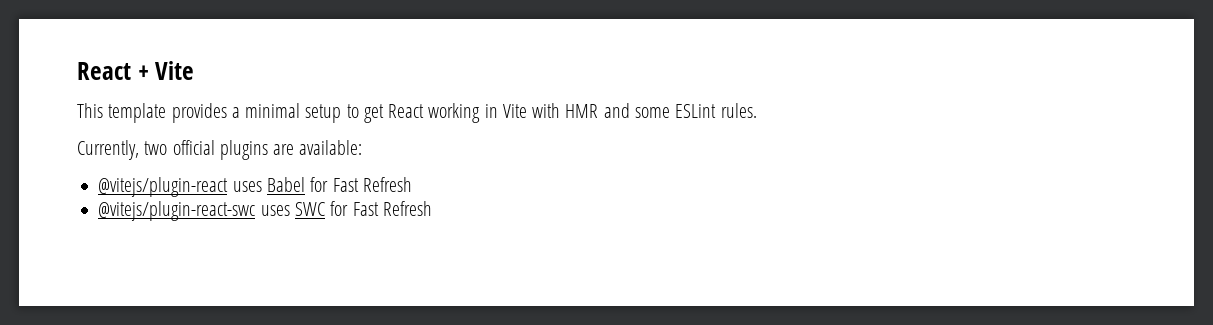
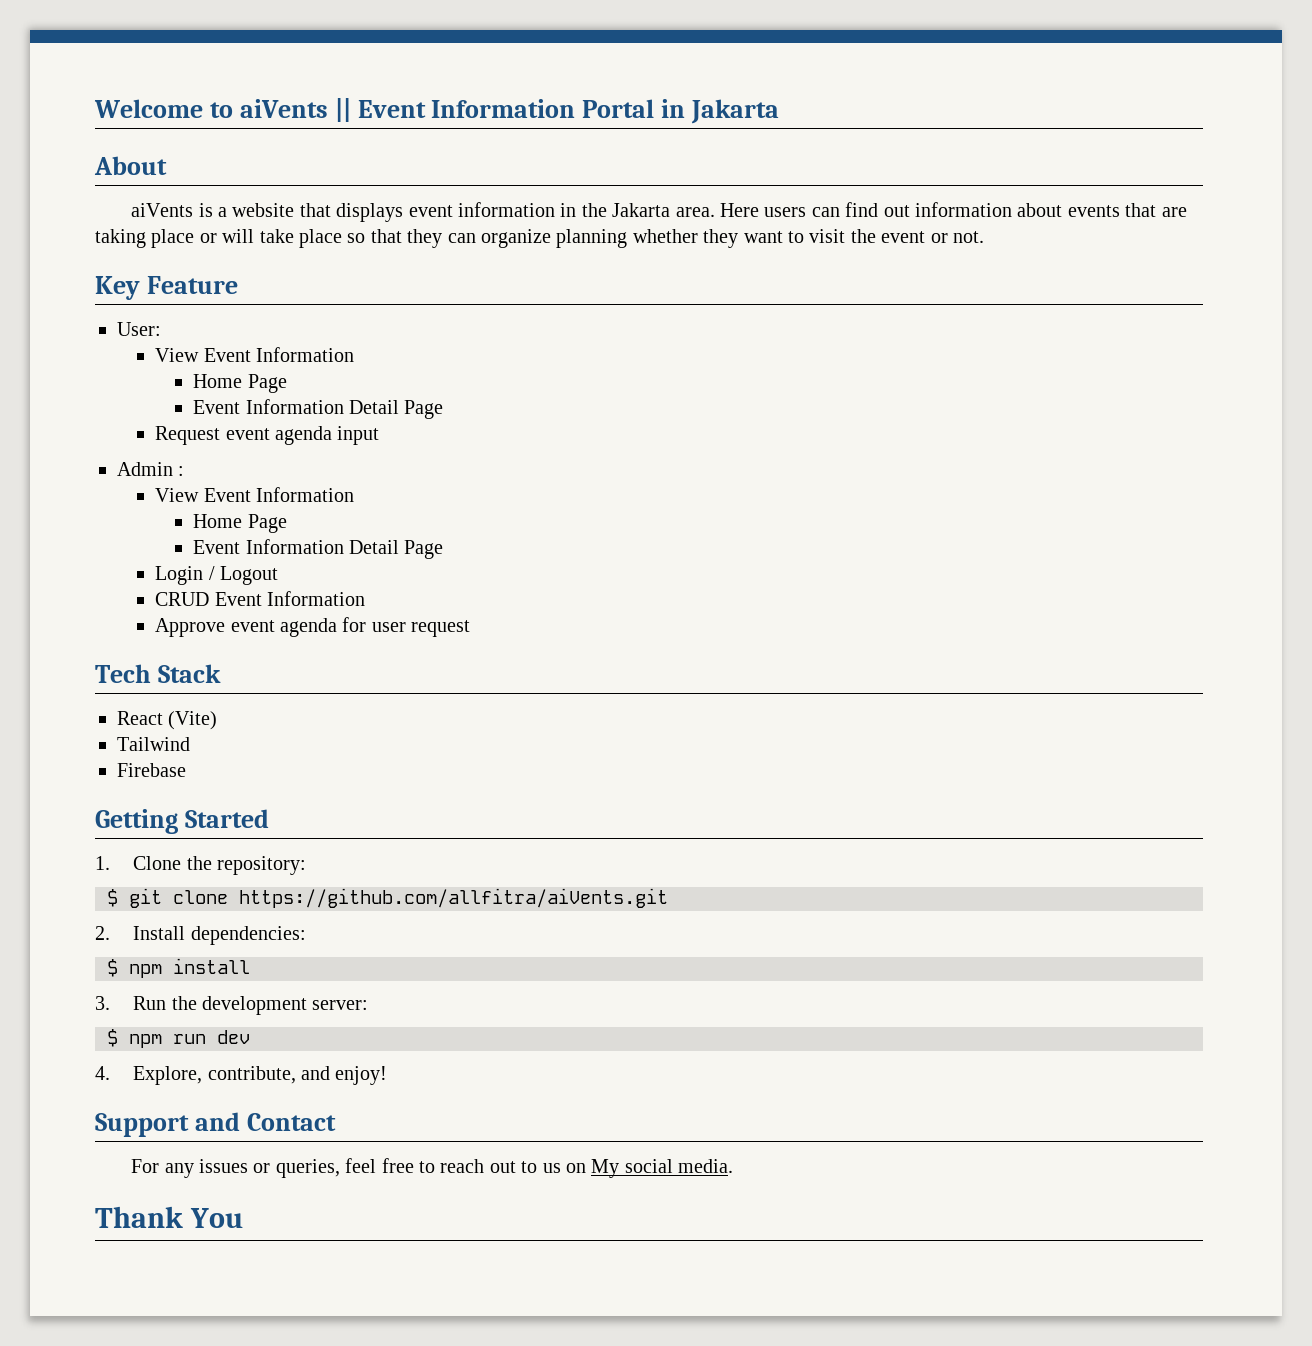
- React + Vite
- This template provides a minimal setup to get React working in Vite with HMR and some ESLint rules.
- Currently, two official plugins are available:
- @vitejs/plugin-react uses Babel for Fast Refresh
- @vitejs/plugin-react-swc uses SWC for Fast Refresh
+ Welcome to aiVents || Event Information Portal in Jakarta
+ About
+ aiVents is a website that displays event information in the Jakarta area. Here users can find out information about events that are taking place or will take place so that they can organize planning whether they want to visit the event or not.
+ Key Feature
+ User:
+ View Event Information
+ Home Page
+ Event Information Detail Page
+ Request event agenda input
+ Admin :
+ View Event Information
+ Home Page
+ Event Information Detail Page
+ Login / Logout
+ CRUD Event Information
+ Approve event agenda for user request
+ Tech Stack
+ React (Vite)
+ Tailwind
+ Firebase
+ Getting Started
+ 1. Clone the repository:
+ $ git clone https://github.com/allfitra/aiVents.git
+ 2. Install dependencies:
+ $ npm install
+ 3. Run the development server:
+ $ npm run dev
+ 4. Explore, contribute, and enjoy!
+ Support and Contact
+ For any issues or queries, feel free to reach out to us on My social media.
+ Thank You

